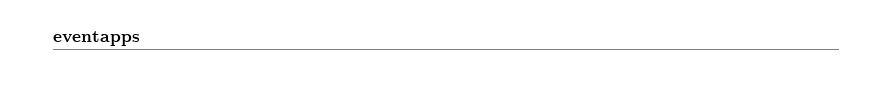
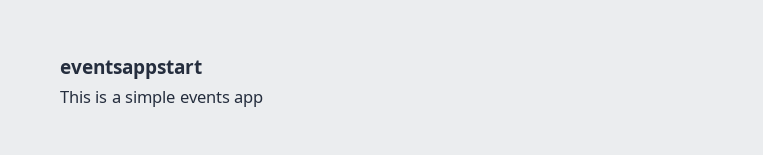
- eventapps
+ eventsappstart
+ This is a simple events app

